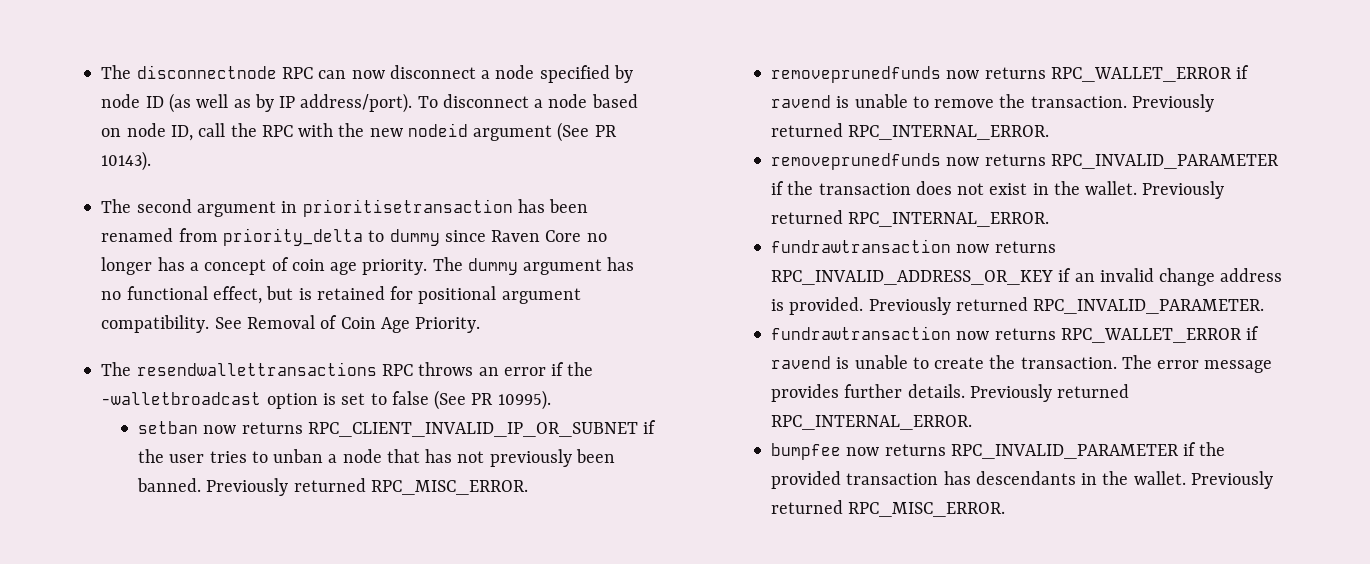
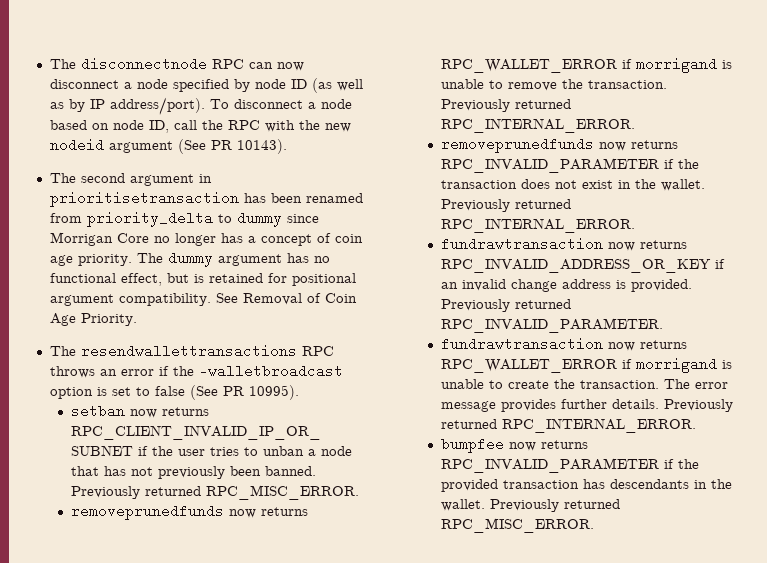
- The second argument in prioritisetransaction has been renamed from priority_delta to dummy since Raven Core no longer has a concept of coin age priority.
+ The second argument in prioritisetransaction has been renamed from priority_delta to dummy since Morrigan Core no longer has a concept of coin age priority.
- removeprunedfunds now returns RPC_WALLET_ERROR if ravend is unable to remove the transaction.
+ removeprunedfunds now returns RPC_WALLET_ERROR if morrigand is unable to remove the transaction.
- fundrawtransaction now returns RPC_WALLET_ERROR if ravend is unable to create the transaction.
+ fundrawtransaction now returns RPC_WALLET_ERROR if morrigand is unable to create the transaction.

